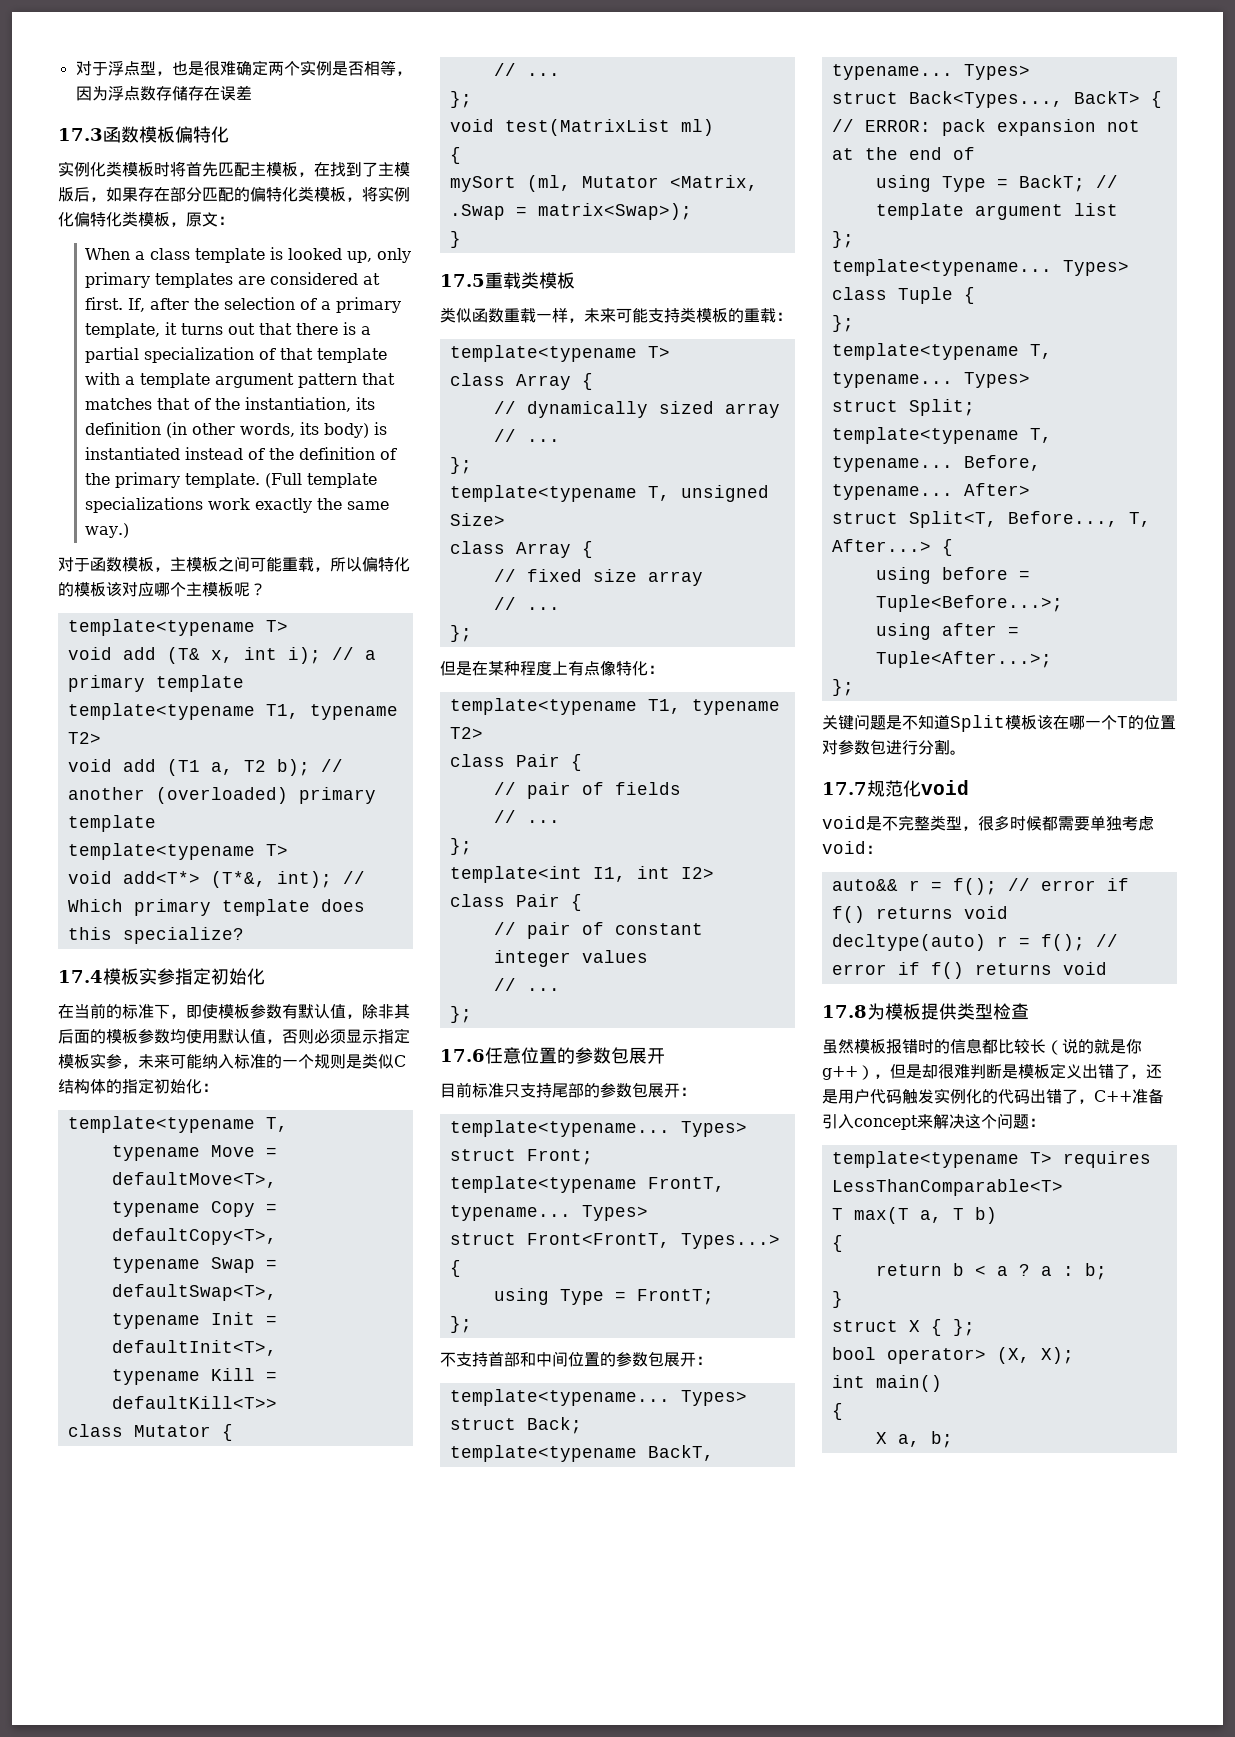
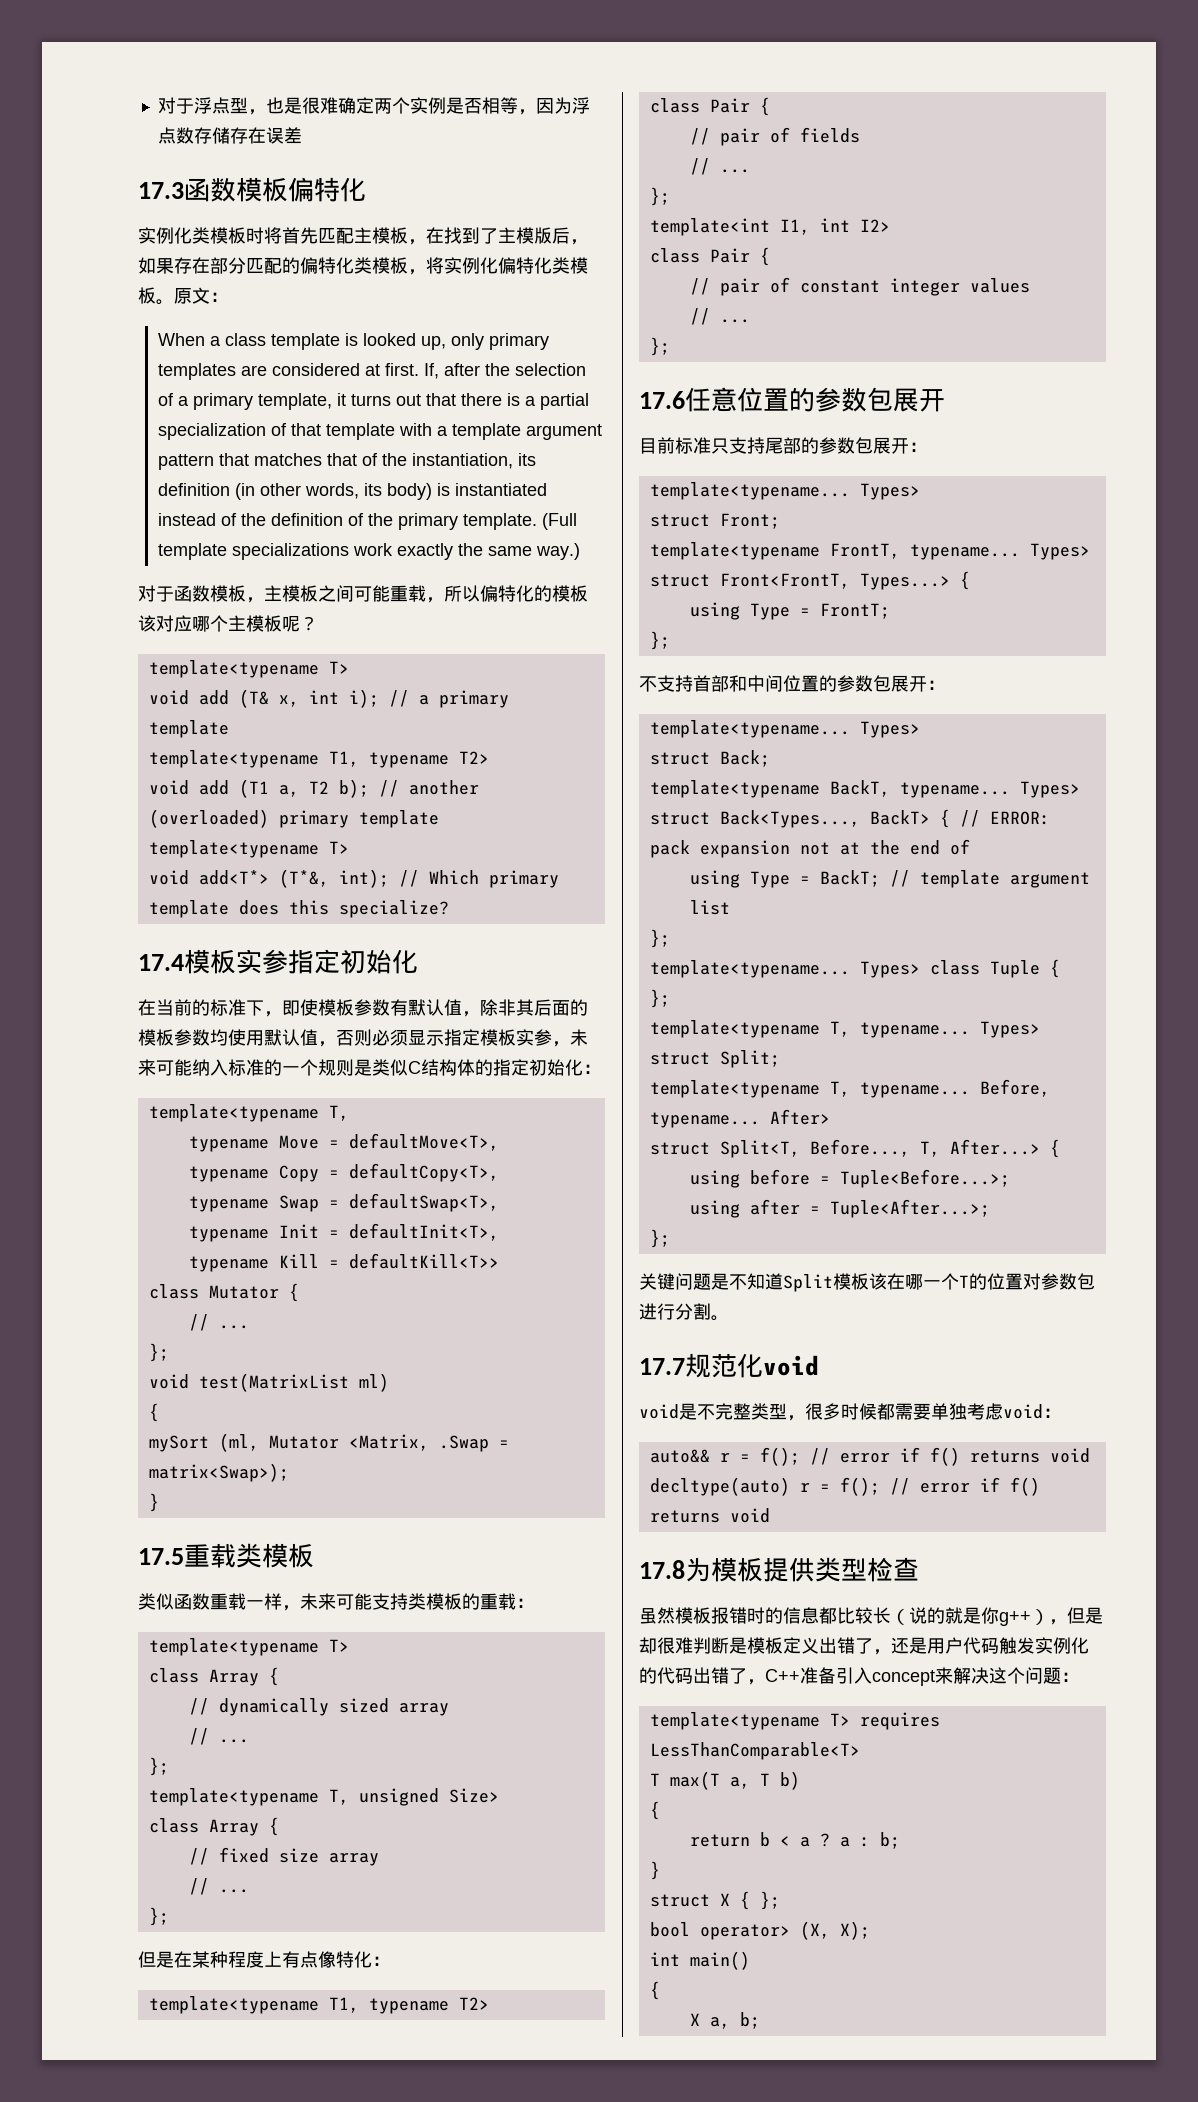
- 实例化类模板时将首先匹配主模板，在找到了主模版后，如果存在部分匹配的偏特化类模板，将实例化偏特化类模板，原文：
+ 实例化类模板时将首先匹配主模板，在找到了主模版后，如果存在部分匹配的偏特化类模板，将实例化偏特化类模板。原文：

